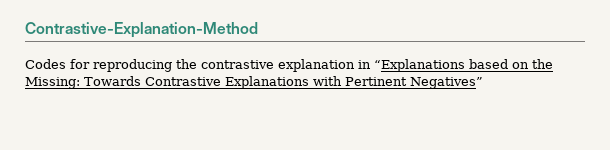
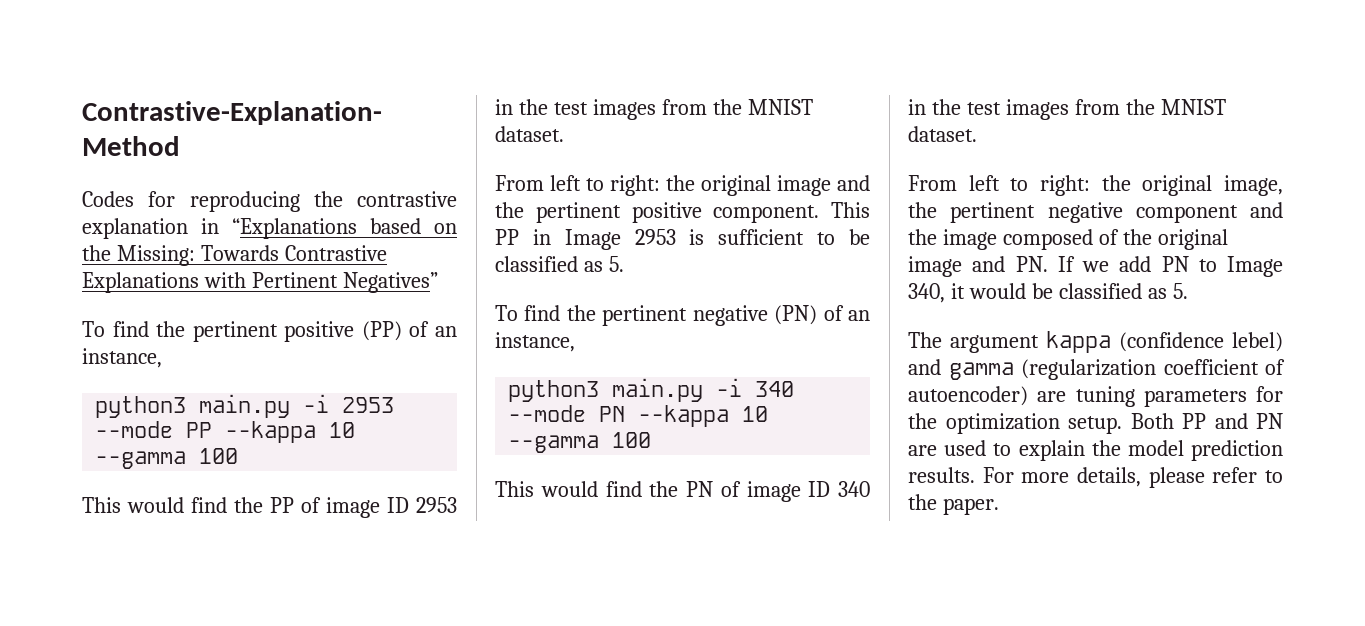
+ To find the pertinent positive (PP) of an instance,
+ python3 main.py -i 2953 --mode PP --kappa 10 --gamma 100
+ This would find the PP of image ID 2953 in the test images from the MNIST dataset.
+ From left to right: the original image and the pertinent positive component. This PP in Image 2953 is sufficient to be classified as 5.
+ To find the pertinent negative (PN) of an instance,
+ python3 main.py -i 340 --mode PN --kappa 10 --gamma 100
+ This would find the PN of image ID 340 in the test images from the MNIST dataset.
+ From left to right: the original image, the pertinent negative component and the image composed of the original image and PN. If we add PN to Image 340, it would be classified as 5.
+ The argument kappa (confidence lebel) and gamma (regularization coefficient of autoencoder) are tuning parameters for the optimization setup. Both PP and PN are used to explain the model prediction results. For more details, please refer to the paper.

